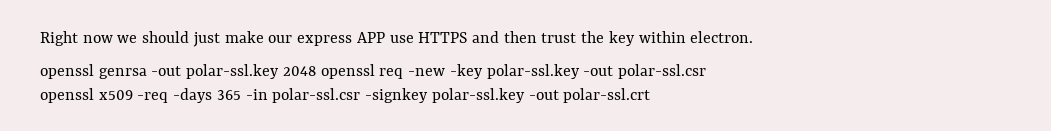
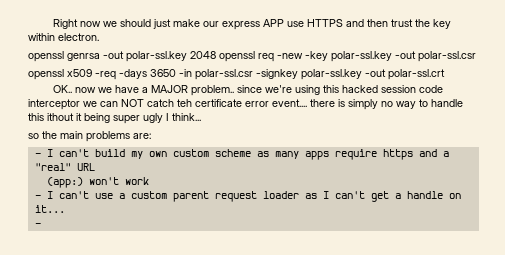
- openssl x509 -req -days 365 -in polar-ssl.csr -signkey polar-ssl.key -out polar-ssl.crt
+ openssl x509 -req -days 3650 -in polar-ssl.csr -signkey polar-ssl.key -out polar-ssl.crt
+ OK.. now we have a MAJOR problem.. since we're using this hacked session code interceptor we can NOT catch teh certificate error event.... there is simply no way to handle this ithout it being super ugly I think...
+ so the main problems are:
+ - I can't build my own custom scheme as many apps require https and a "real" URL
+ (app:) won't work
+ - I can't use a custom parent request loader as I can't get a handle on it...
+ -

